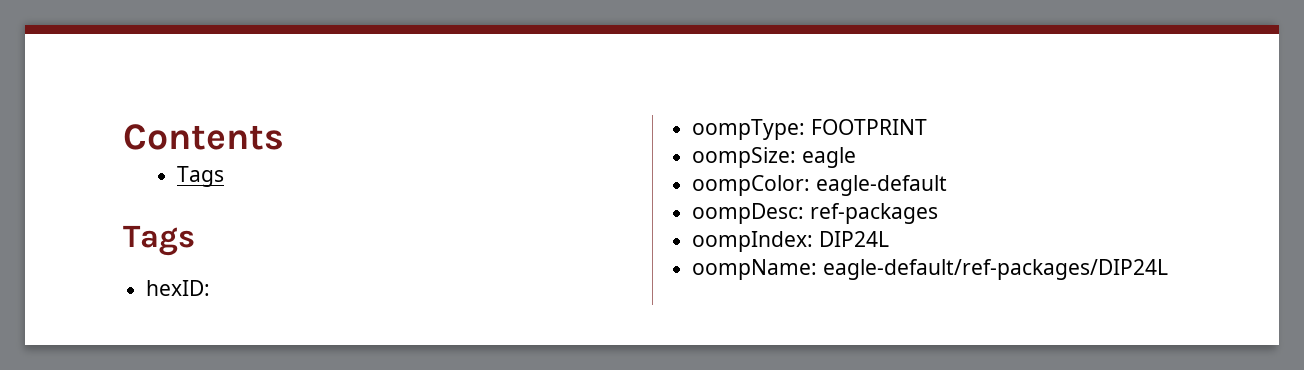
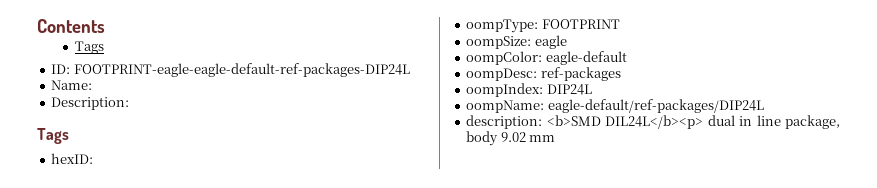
+ ID: FOOTPRINT-eagle-eagle-default-ref-packages-DIP24L
+ Name:
+ Description:
+ description: <b>SMD DIL24L</b><p> dual in line package, body 9.02 mm

